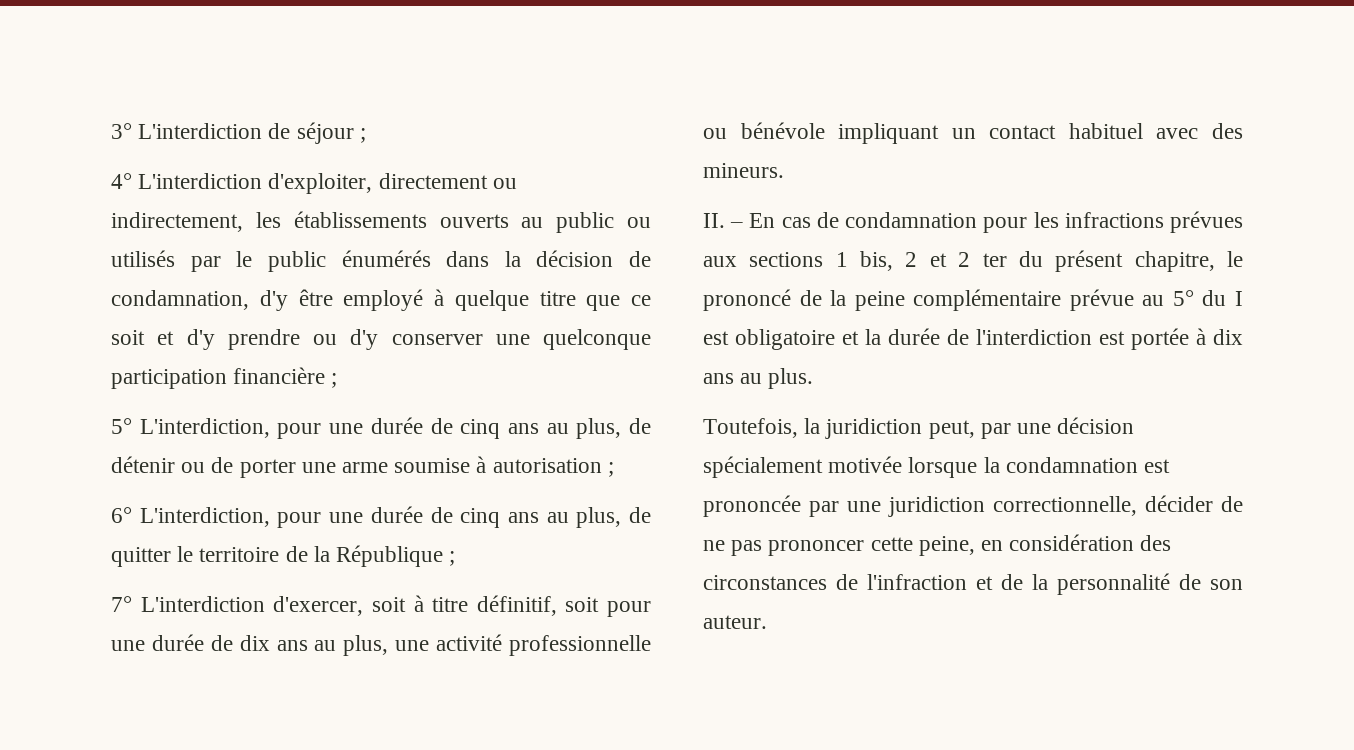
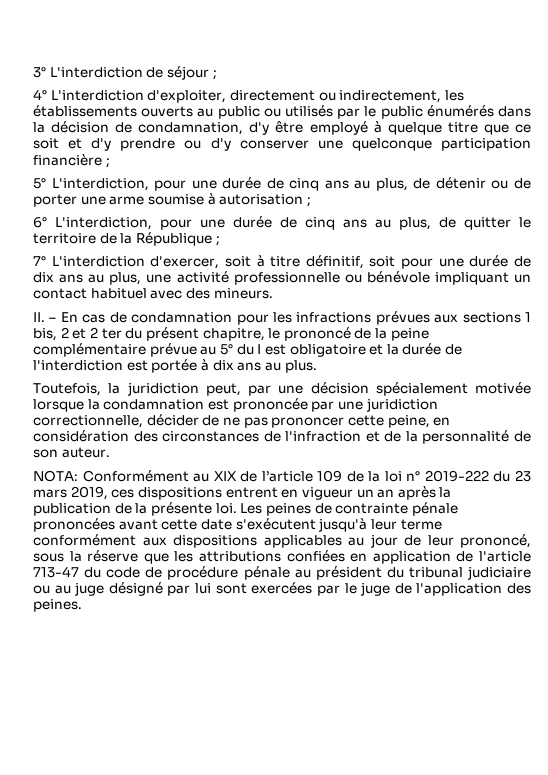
+ NOTA: Conformément au XIX de l’article 109 de la loi n° 2019-222 du 23 mars 2019, ces dispositions entrent en vigueur un an après la publication de la présente loi. Les peines de contrainte pénale prononcées avant cette date s'exécutent jusqu'à leur terme conformément aux dispositions applicables au jour de leur prononcé, sous la réserve que les attributions confiées en application de l'article 713-47 du code de procédure pénale au président du tribunal judiciaire ou au juge désigné par lui sont exercées par le juge de l'application des peines.

